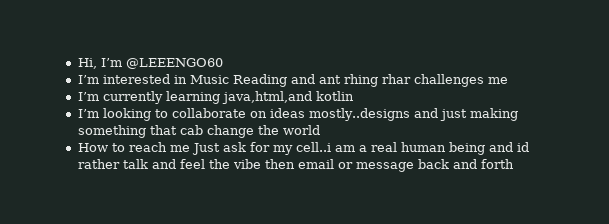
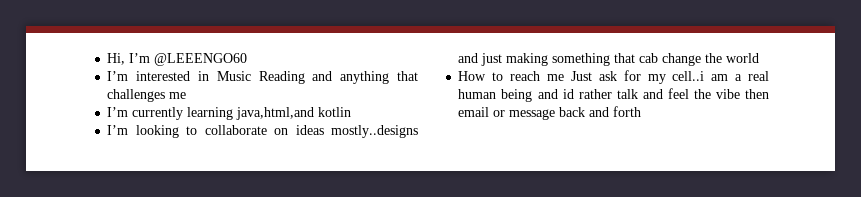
- I’m interested in Music Reading and ant rhing rhar challenges me
+ I’m interested in Music Reading and anything that challenges me

